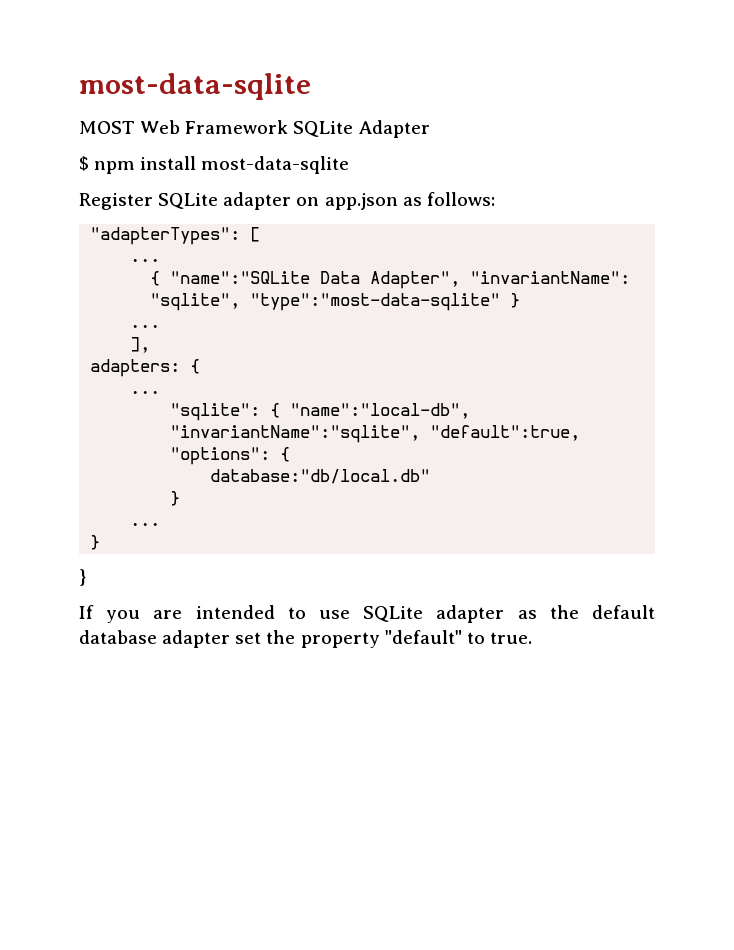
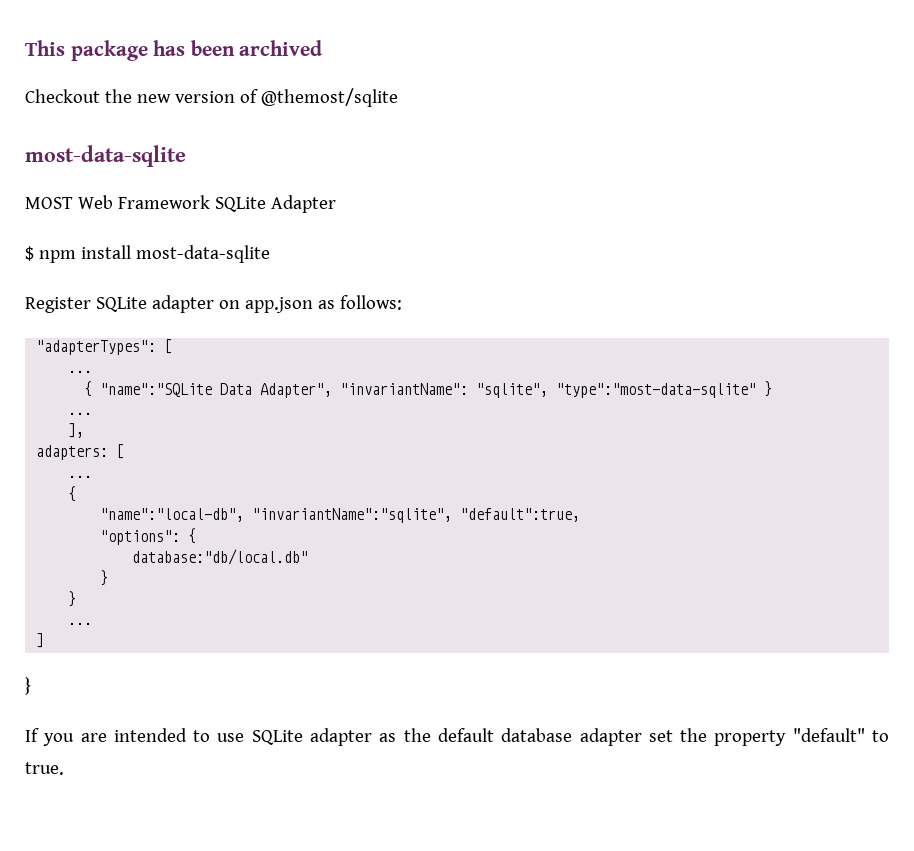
+ This package has been archived
+ Checkout the new version of @themost/sqlite
- adapters: {
+ adapters: [
  ...
- "sqlite": { "name":"local-db", "invariantName":"sqlite", "default":true,
+ {
+ "name":"local-db", "invariantName":"sqlite", "default":true,
  database:"db/local.db"
  }
+ }
  ...
- }
+ ]

